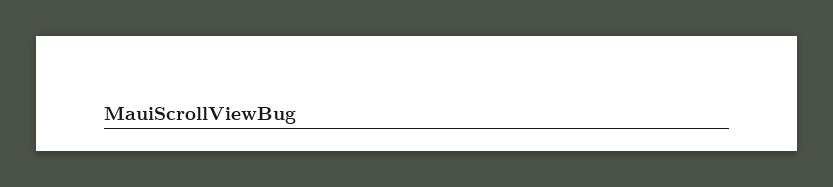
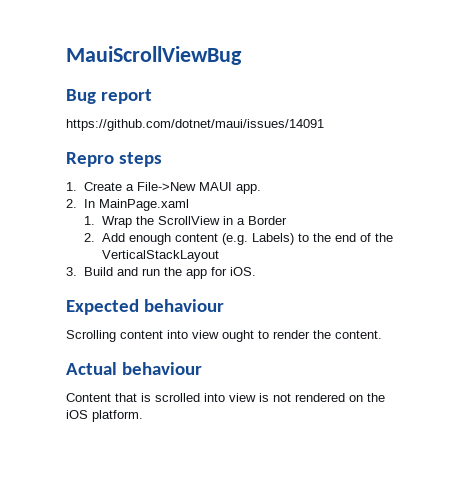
+ Bug report
+ https://github.com/dotnet/maui/issues/14091
+ Repro steps
+ 1. Create a File->New MAUI app.
+ 2. In MainPage.xaml
+ 1. Wrap the ScrollView in a Border
+ 2. Add enough content (e.g. Labels) to the end of the VerticalStackLayout
+ 3. Build and run the app for iOS.
+ Expected behaviour
+ Scrolling content into view ought to render the content.
+ Actual behaviour
+ Content that is scrolled into view is not rendered on the iOS platform.

